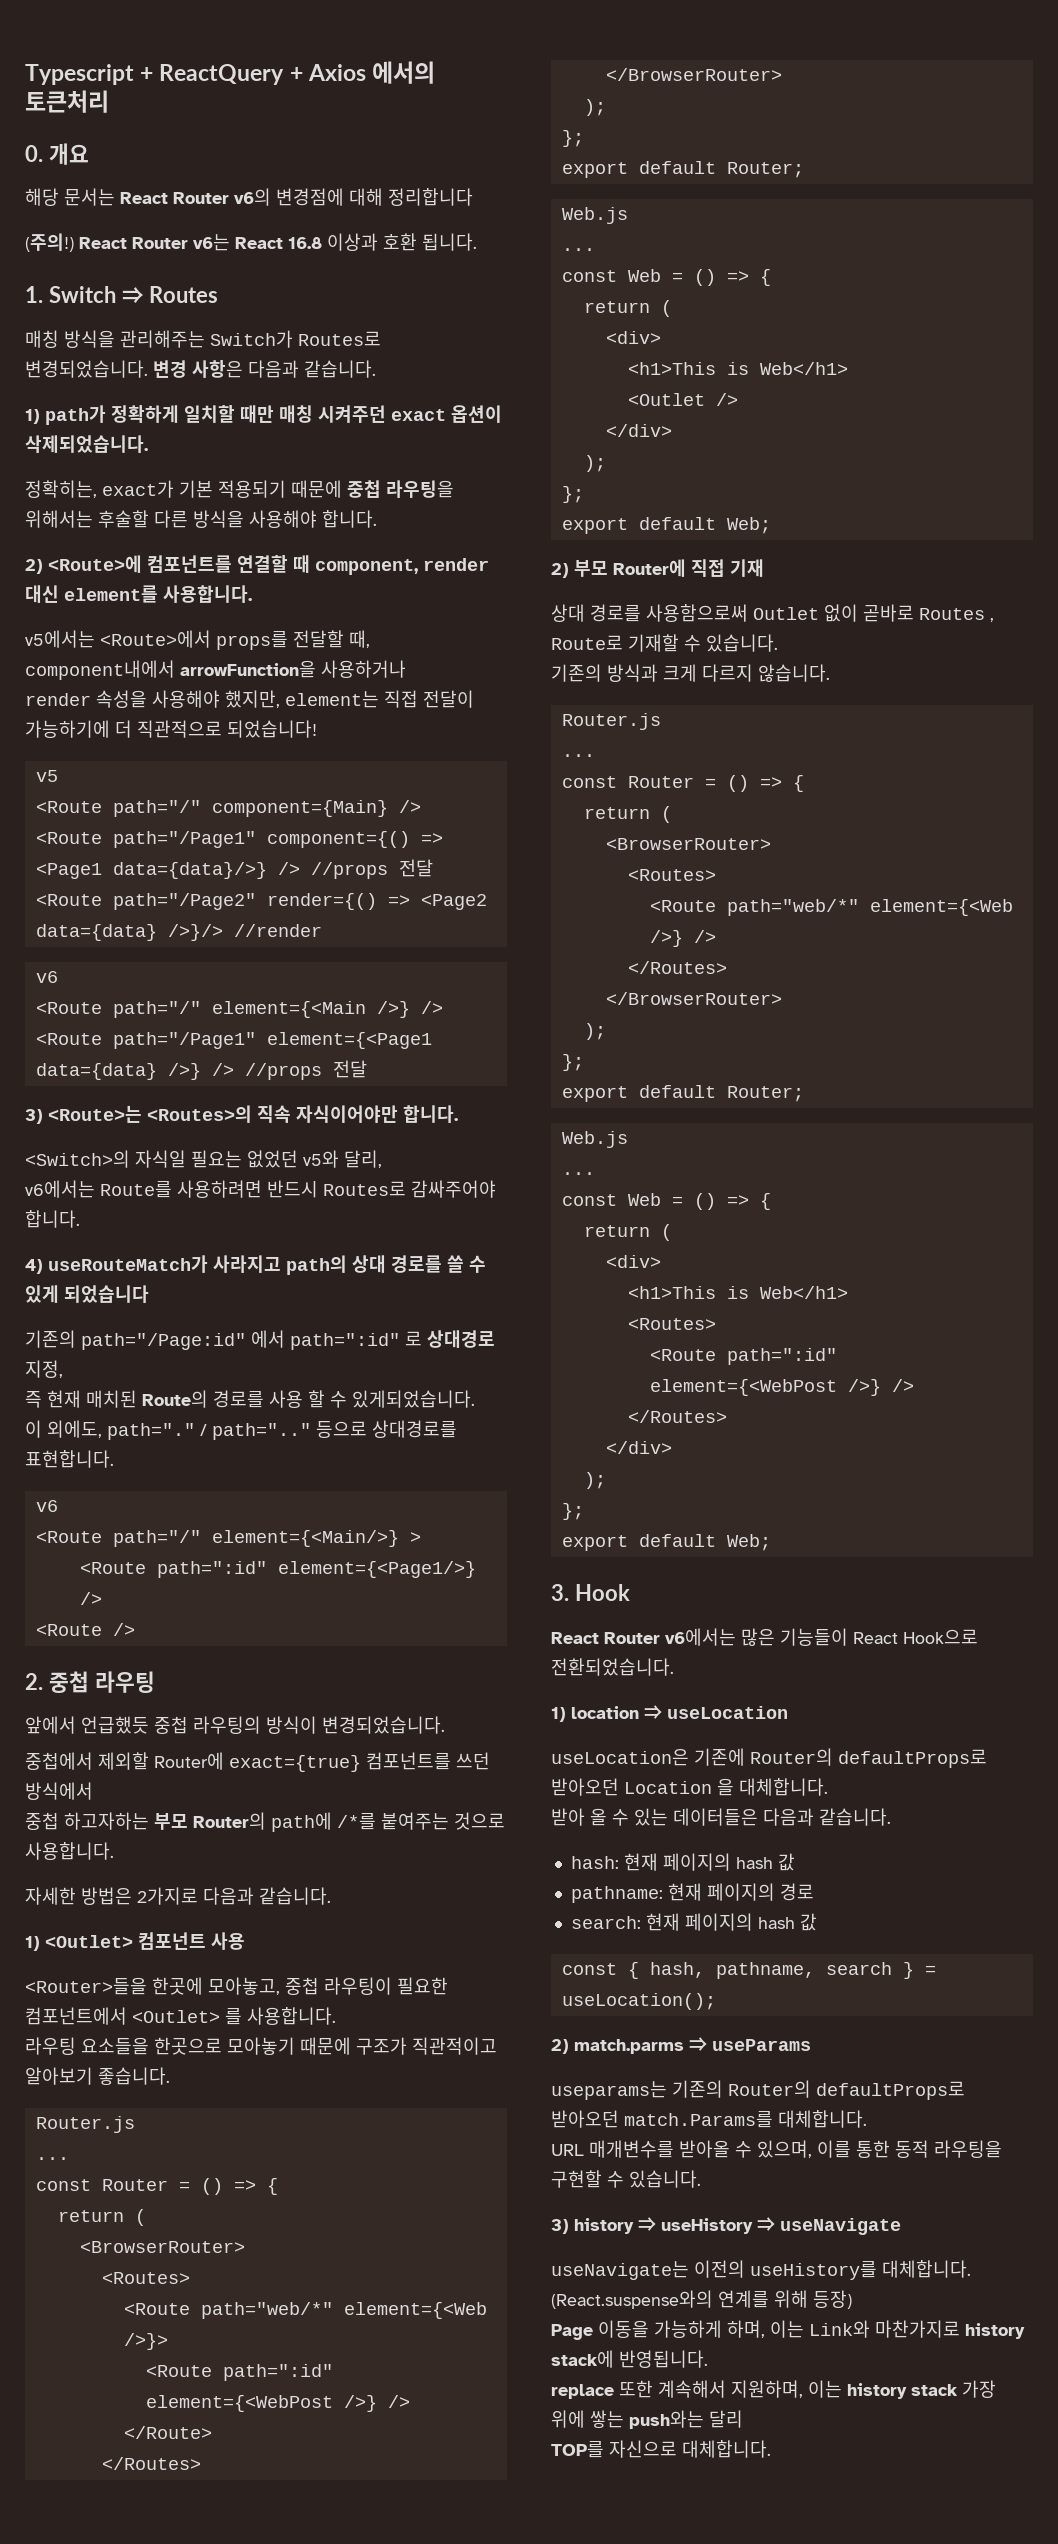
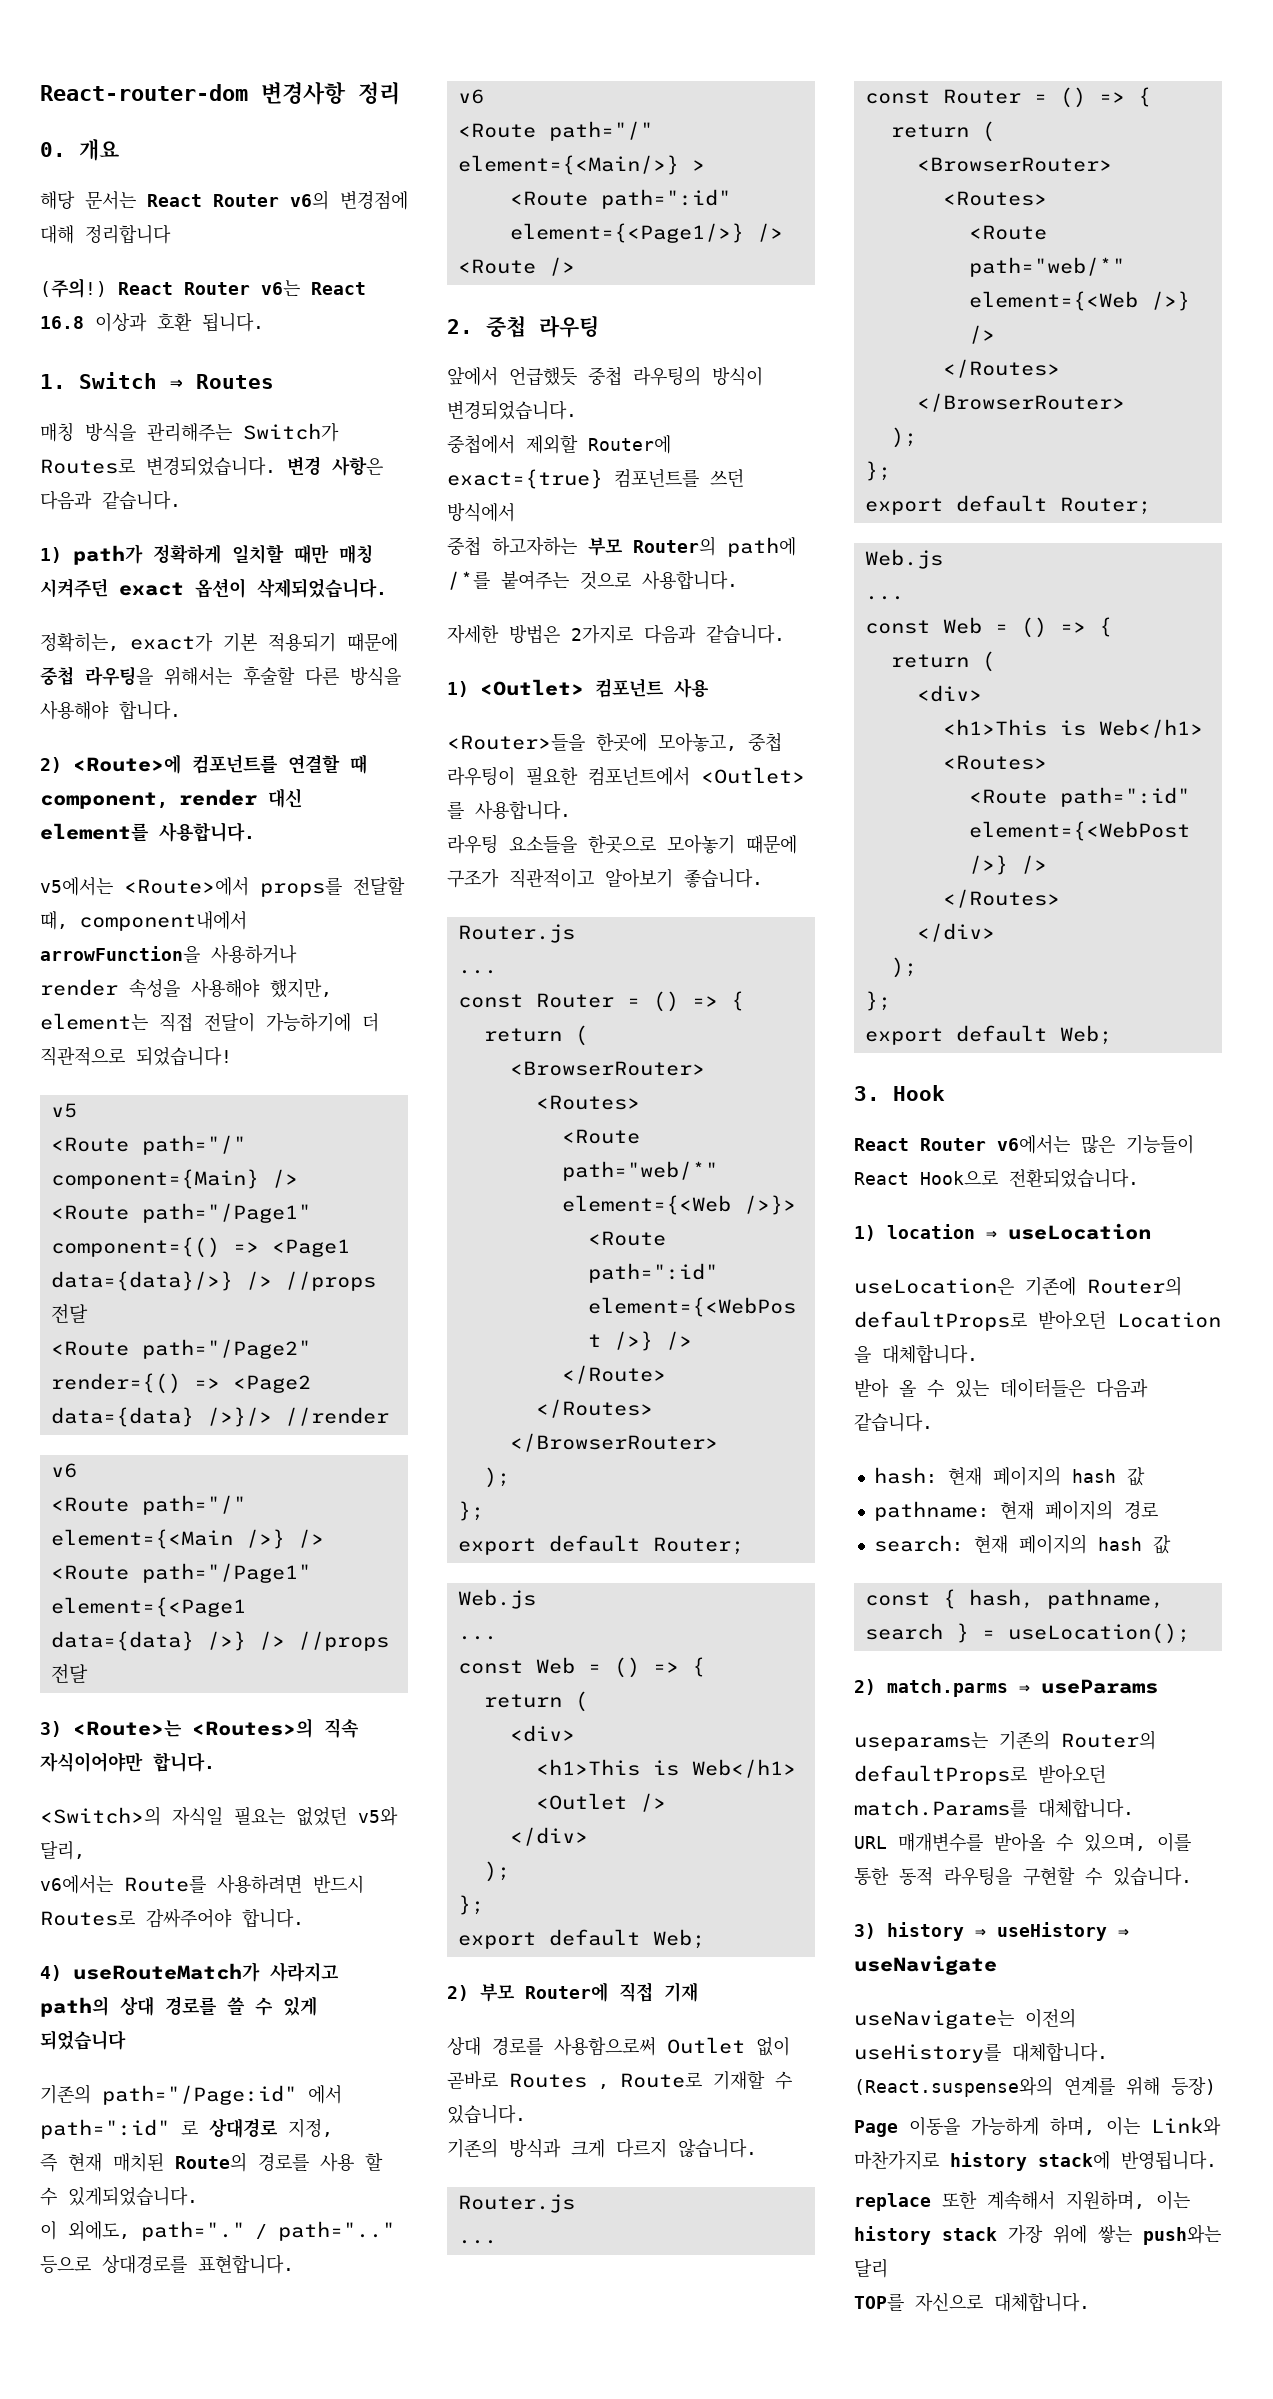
- Typescript + ReactQuery + Axios 에서의 토큰처리
+ React-router-dom 변경사항 정리

